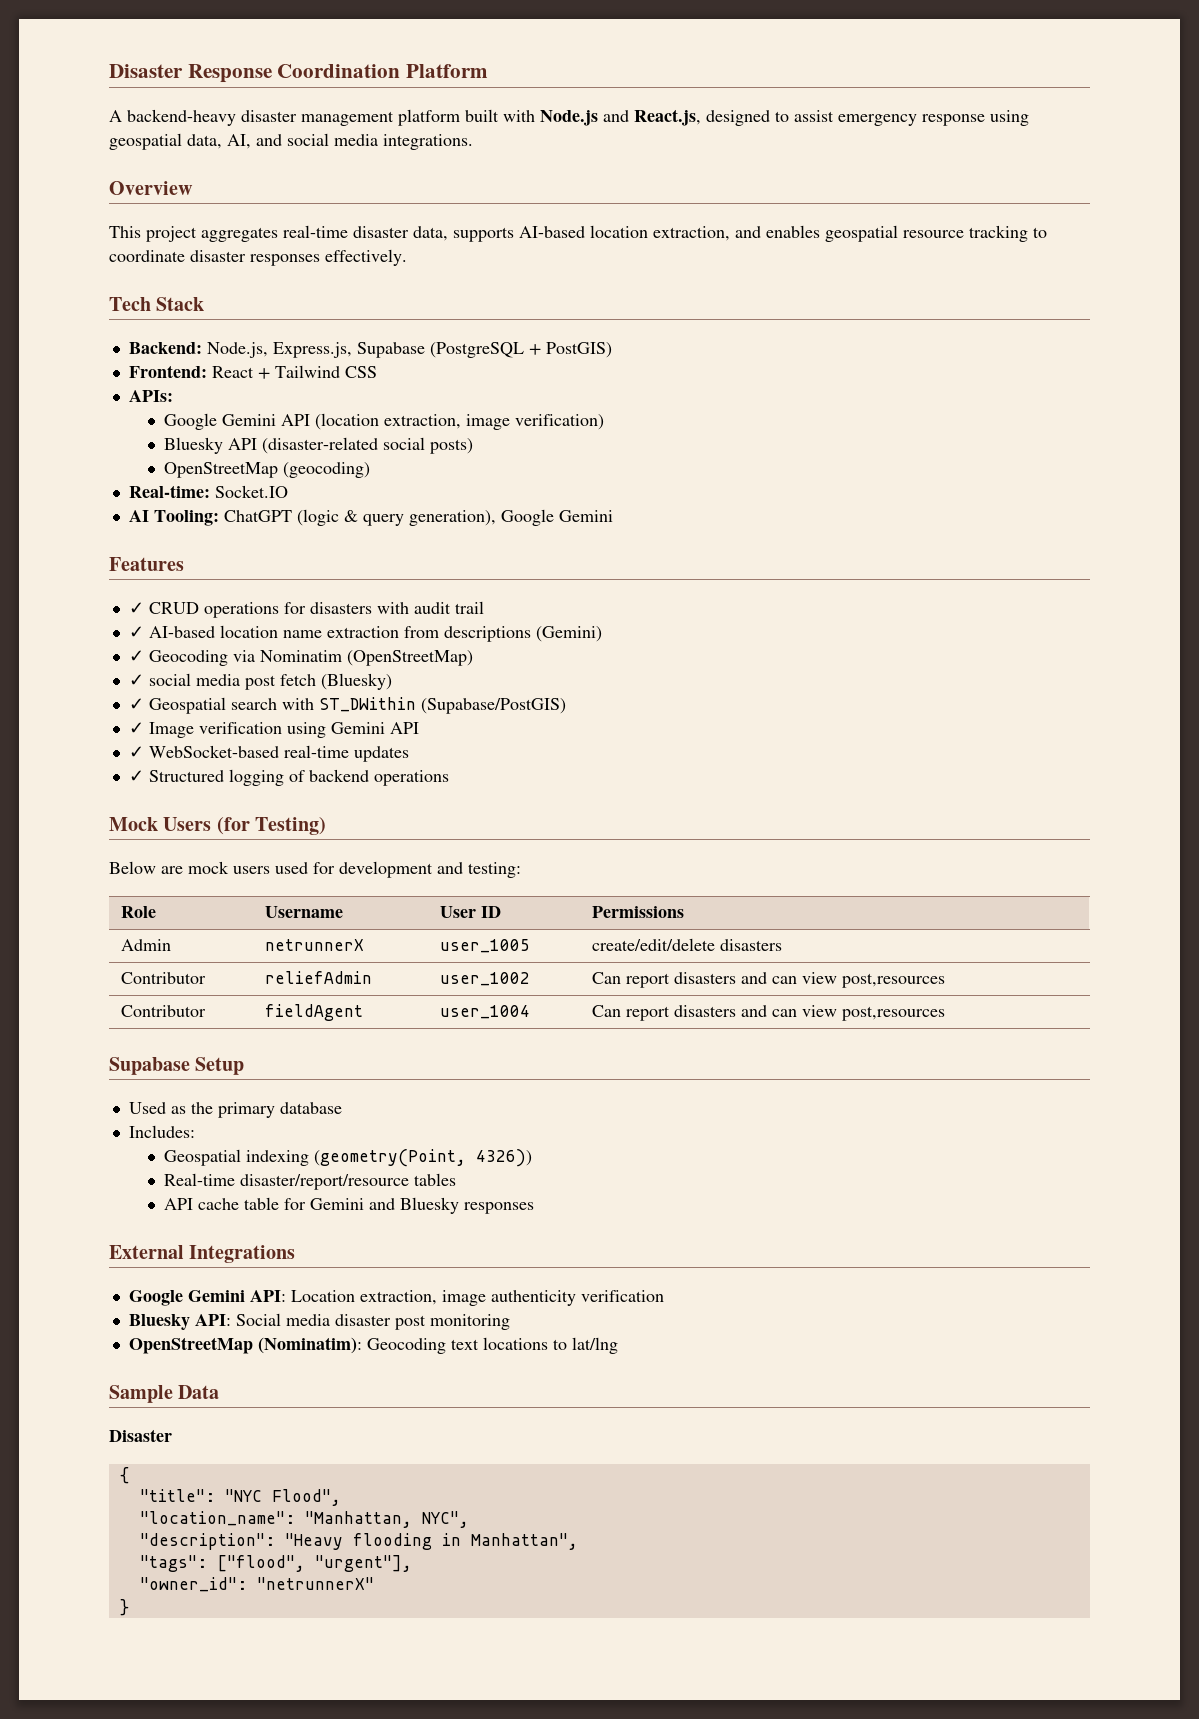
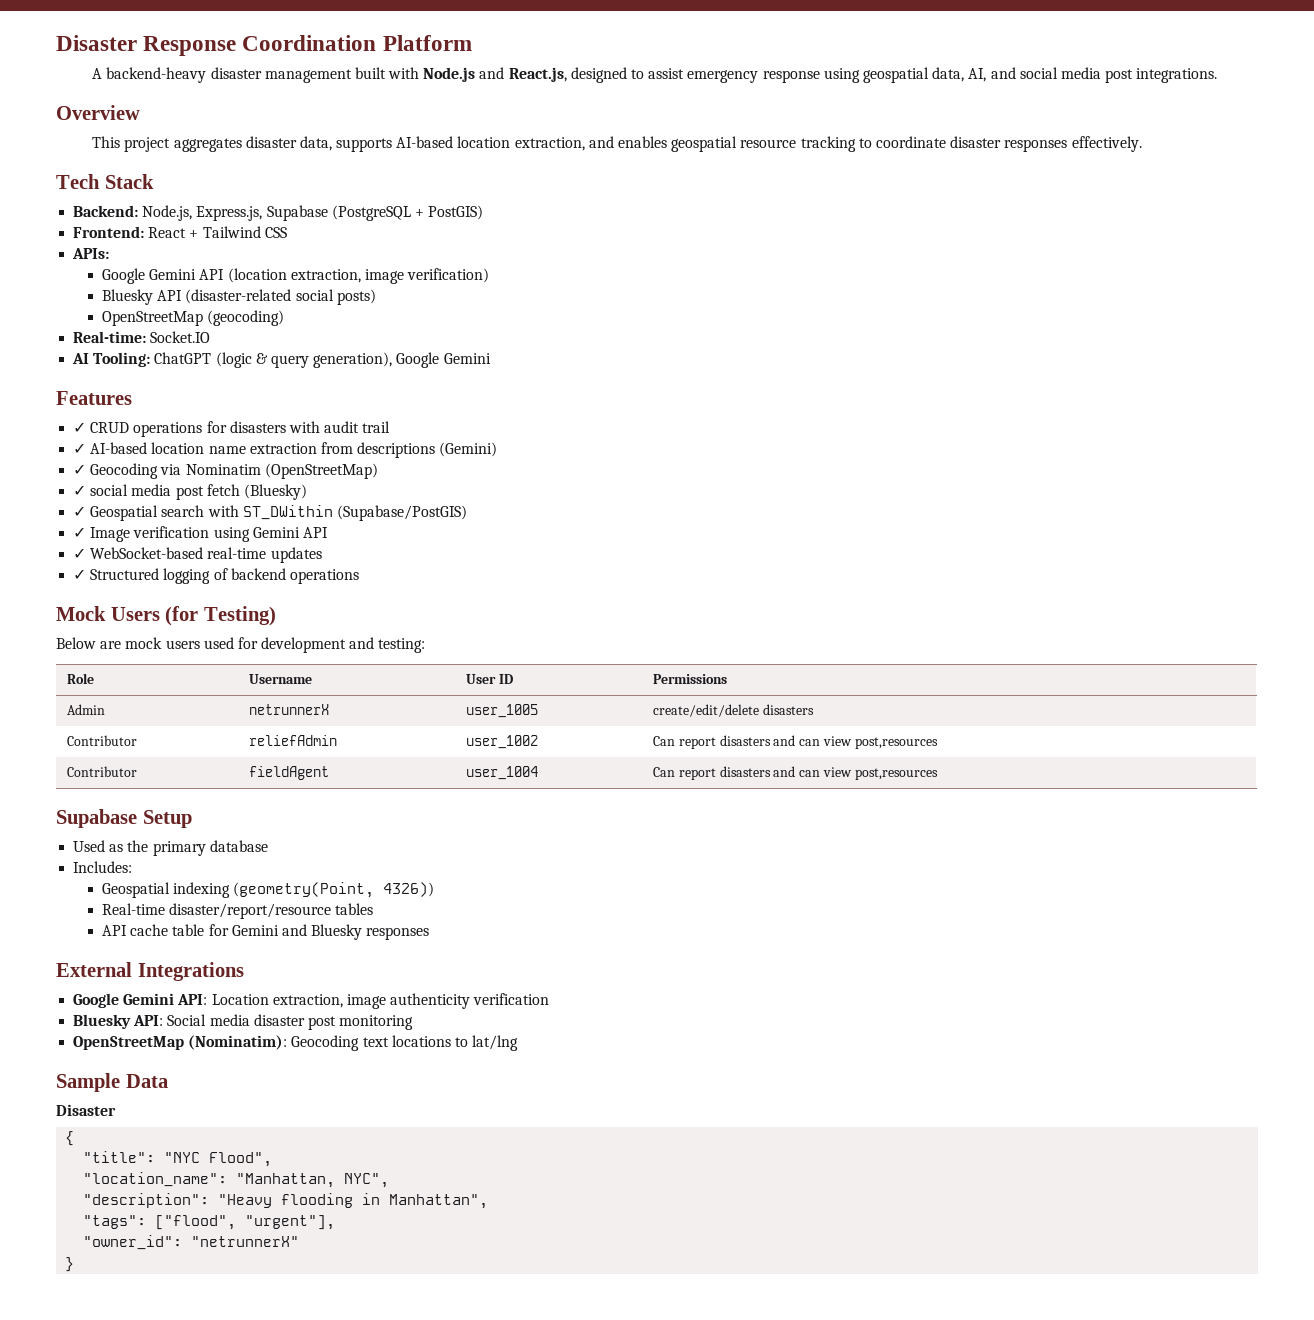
- A backend-heavy disaster management platform built with Node.js and React.js, designed to assist emergency response using geospatial data, AI, and social media integrations.
+ A backend-heavy disaster management built with Node.js and React.js, designed to assist emergency response using geospatial data, AI, and social media post integrations.
- This project aggregates real-time disaster data, supports AI-based location extraction, and enables geospatial resource tracking to coordinate disaster responses effectively.
+ This project aggregates disaster data, supports AI-based location extraction, and enables geospatial resource tracking to coordinate disaster responses effectively.

